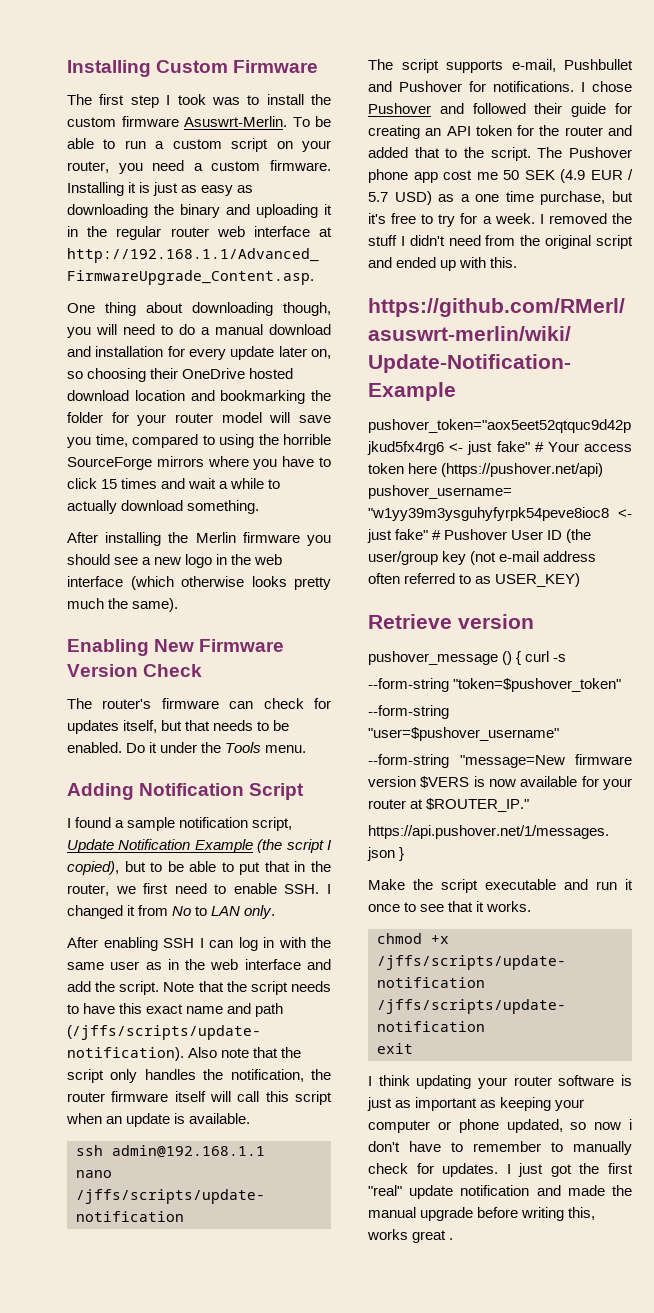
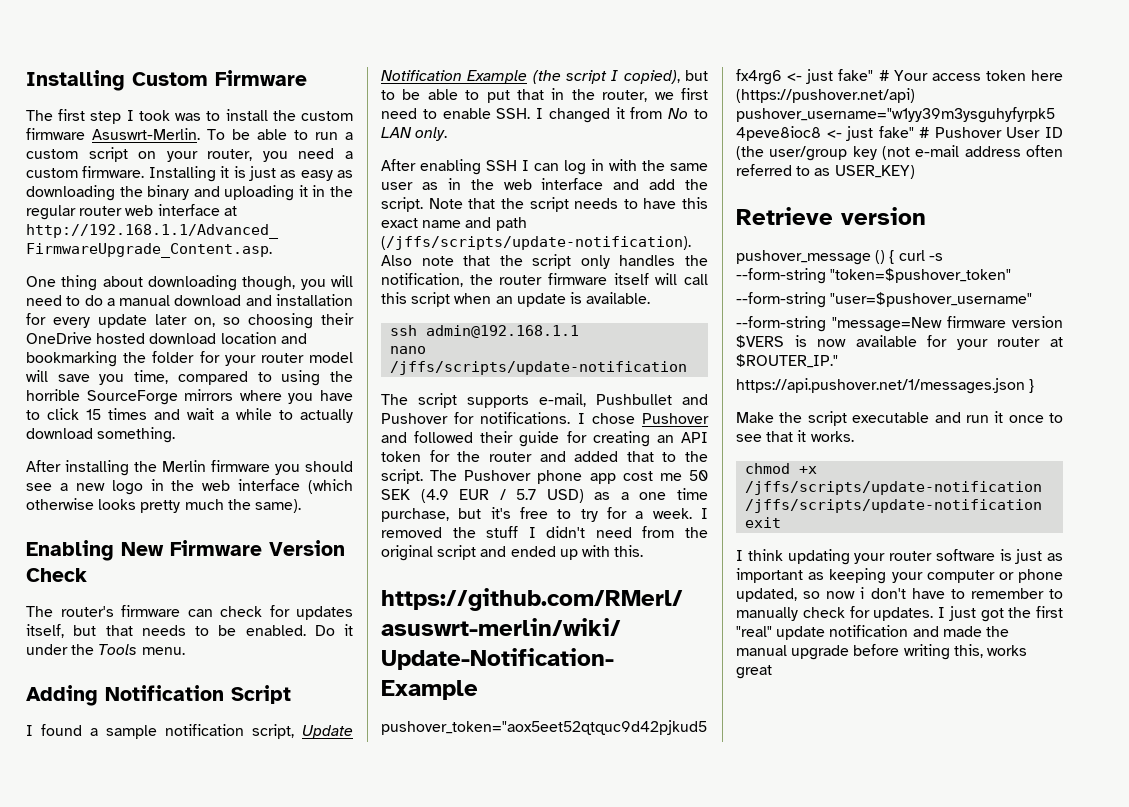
- I just got the first "real" update notification and made the manual upgrade before writing this, works great .
+ I just got the first "real" update notification and made the manual upgrade before writing this, works great

